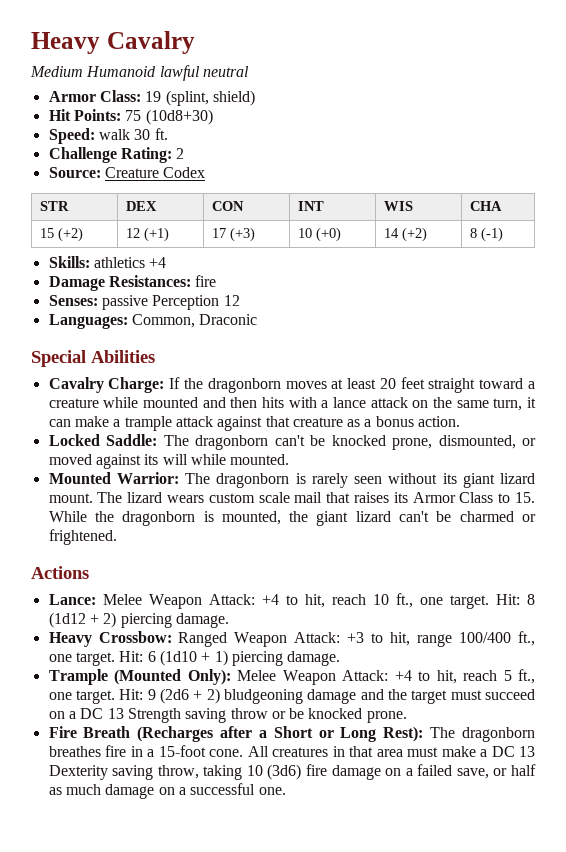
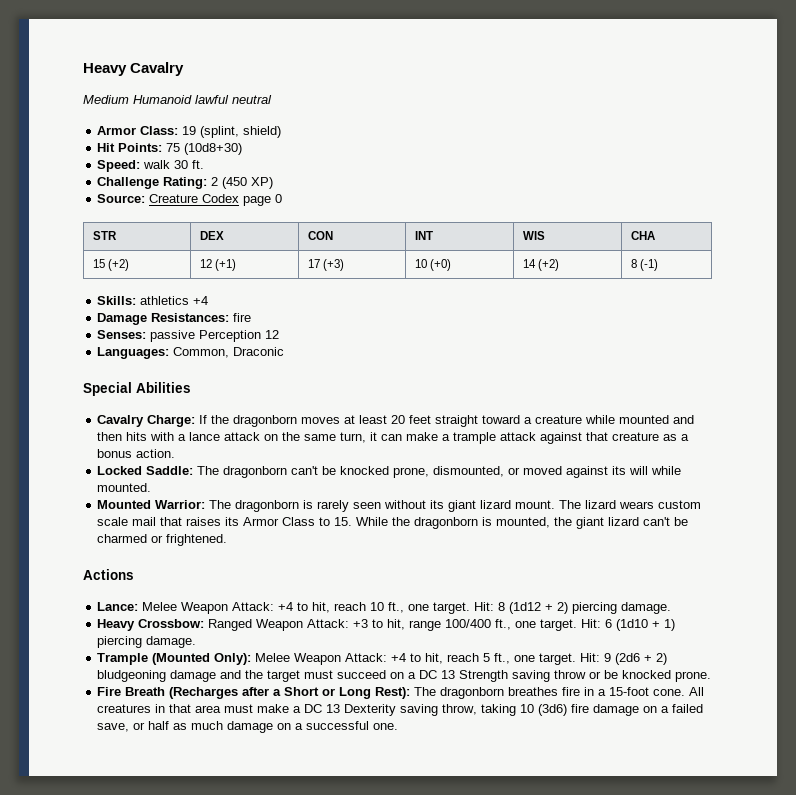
- Challenge Rating: 2
+ Challenge Rating: 2 (450 XP)
- Source: Creature Codex
+ Source: Creature Codex page 0

